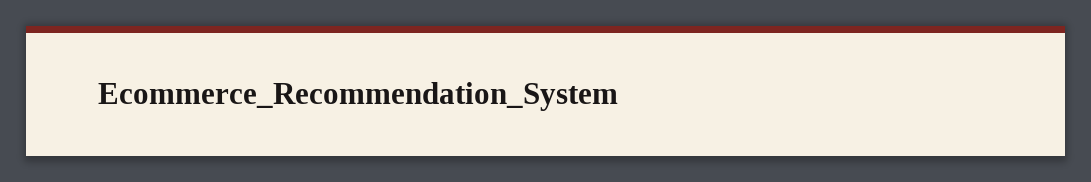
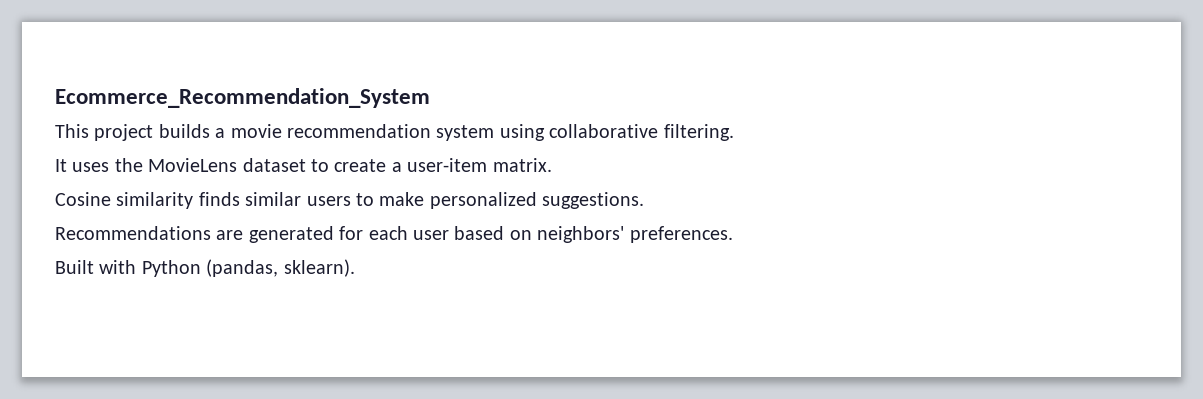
+ This project builds a movie recommendation system using collaborative filtering.
+ It uses the MovieLens dataset to create a user-item matrix.
+ Cosine similarity finds similar users to make personalized suggestions.
+ Recommendations are generated for each user based on neighbors' preferences.
+ Built with Python (pandas, sklearn).

